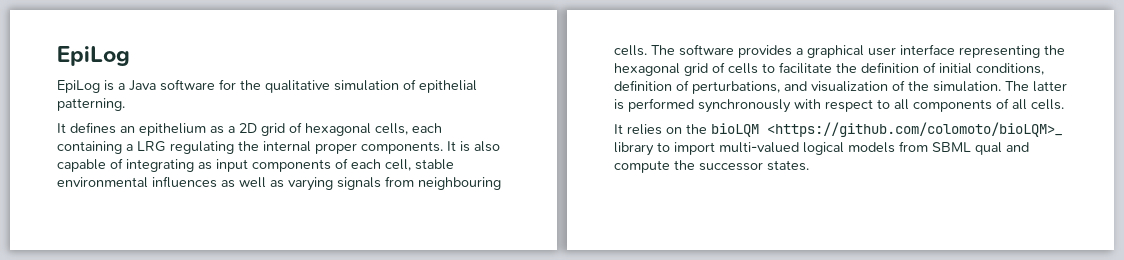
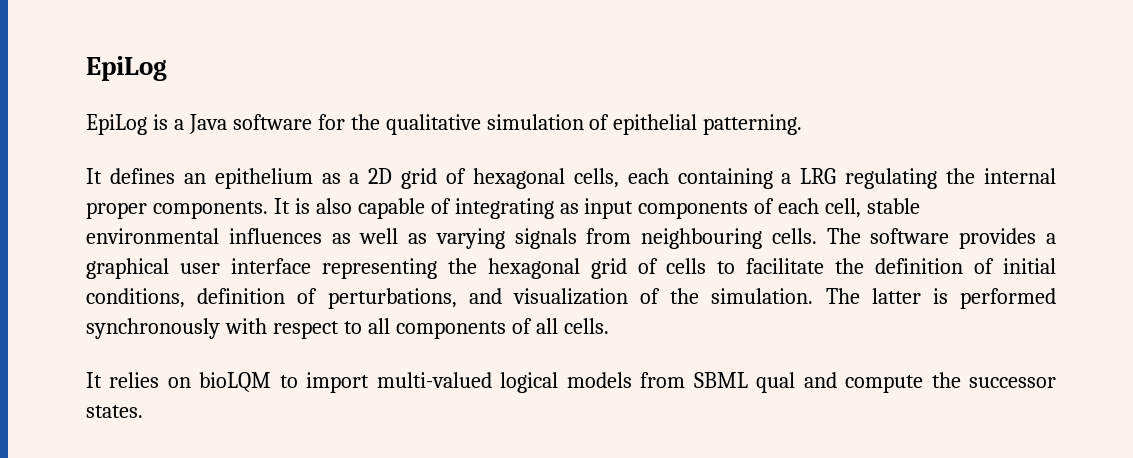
- It relies on the bioLQM <https://github.com/colomoto/bioLQM>_ library to import multi-valued logical models from SBML qual and compute the successor states.
+ It relies on bioLQM to import multi-valued logical models from SBML qual and compute the successor states.

